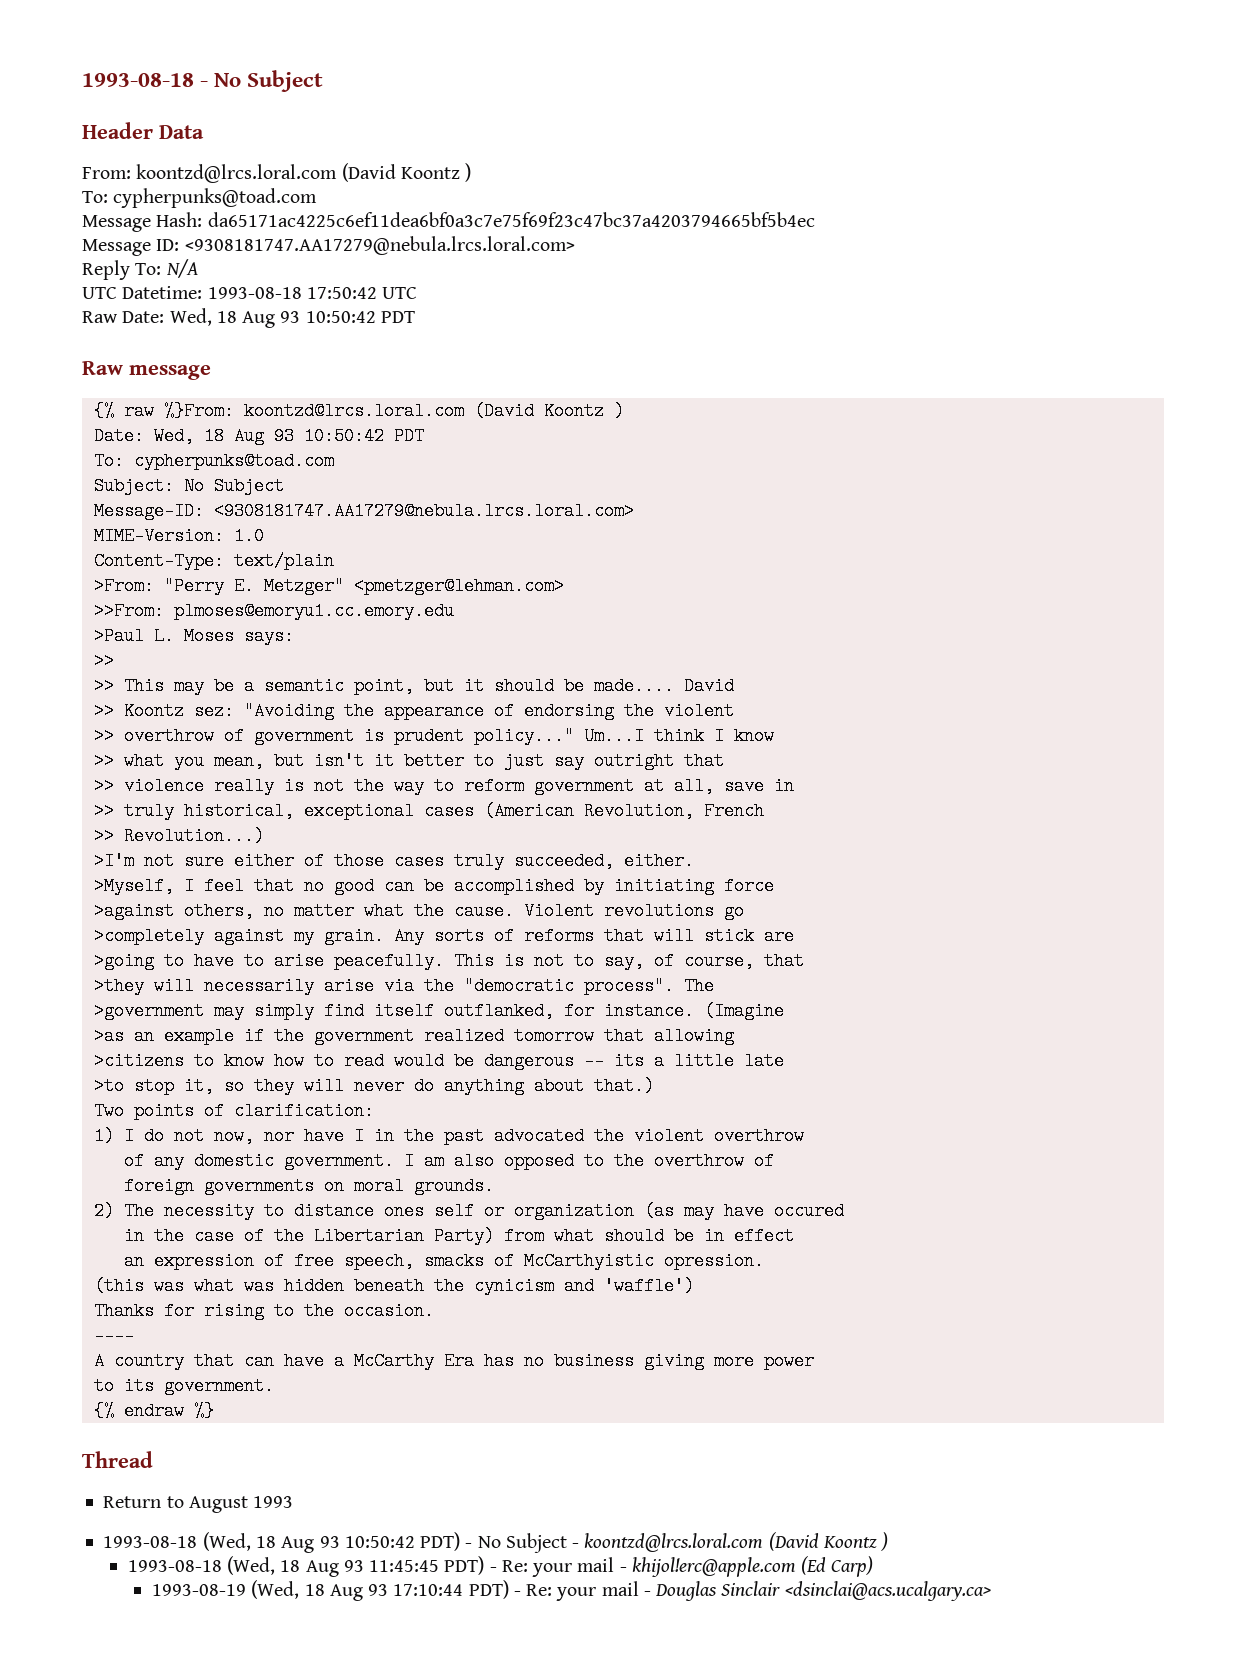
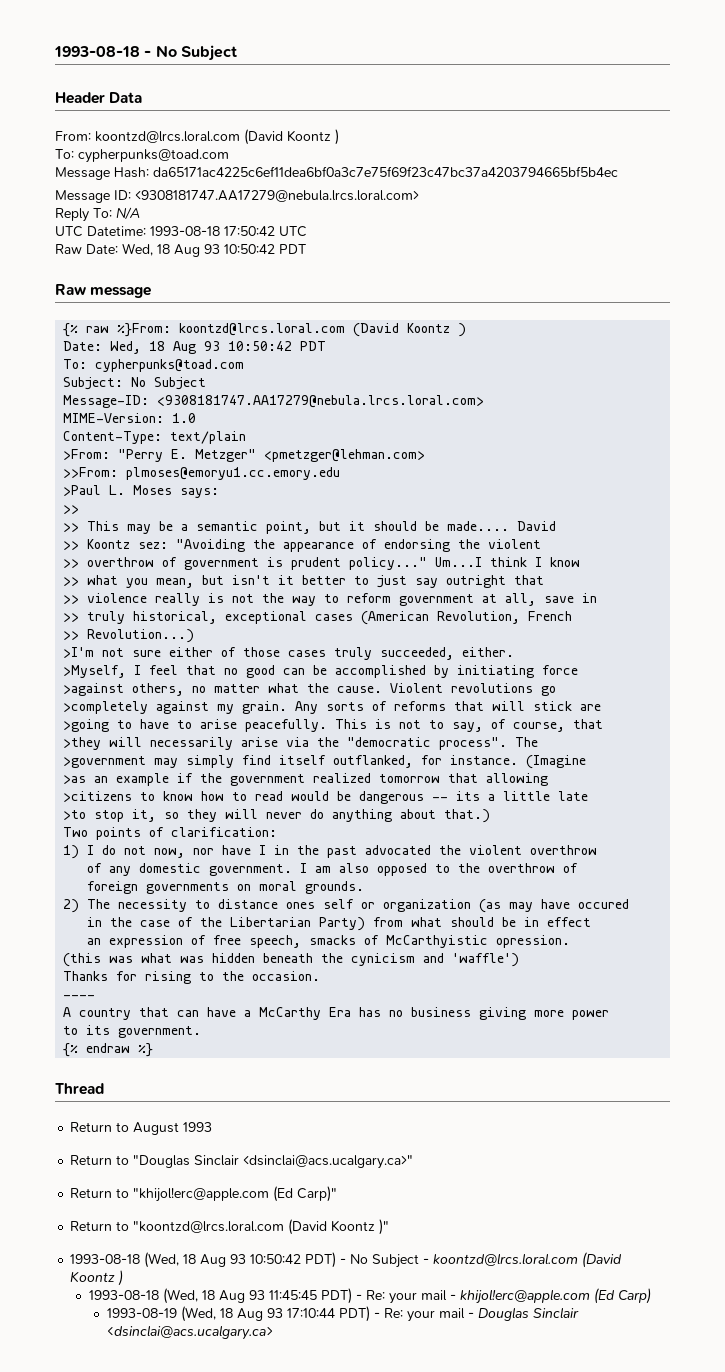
+ Return to "Douglas Sinclair <dsinclai@acs.ucalgary.ca>"
+ Return to "khijol!erc@apple.com (Ed Carp)"
+ Return to "koontzd@lrcs.loral.com (David Koontz )"

